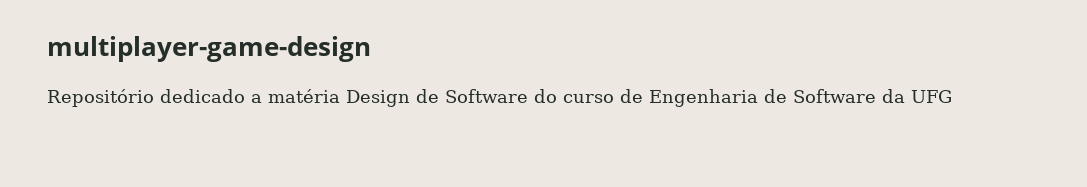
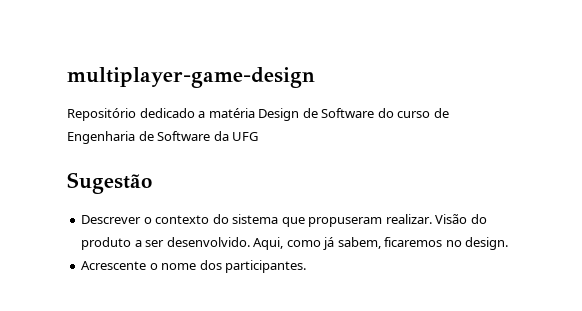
+ Sugestão
+ Descrever o contexto do sistema que propuseram realizar. Visão do produto a ser desenvolvido. Aqui, como já sabem, ficaremos no design.
+ Acrescente o nome dos participantes.

